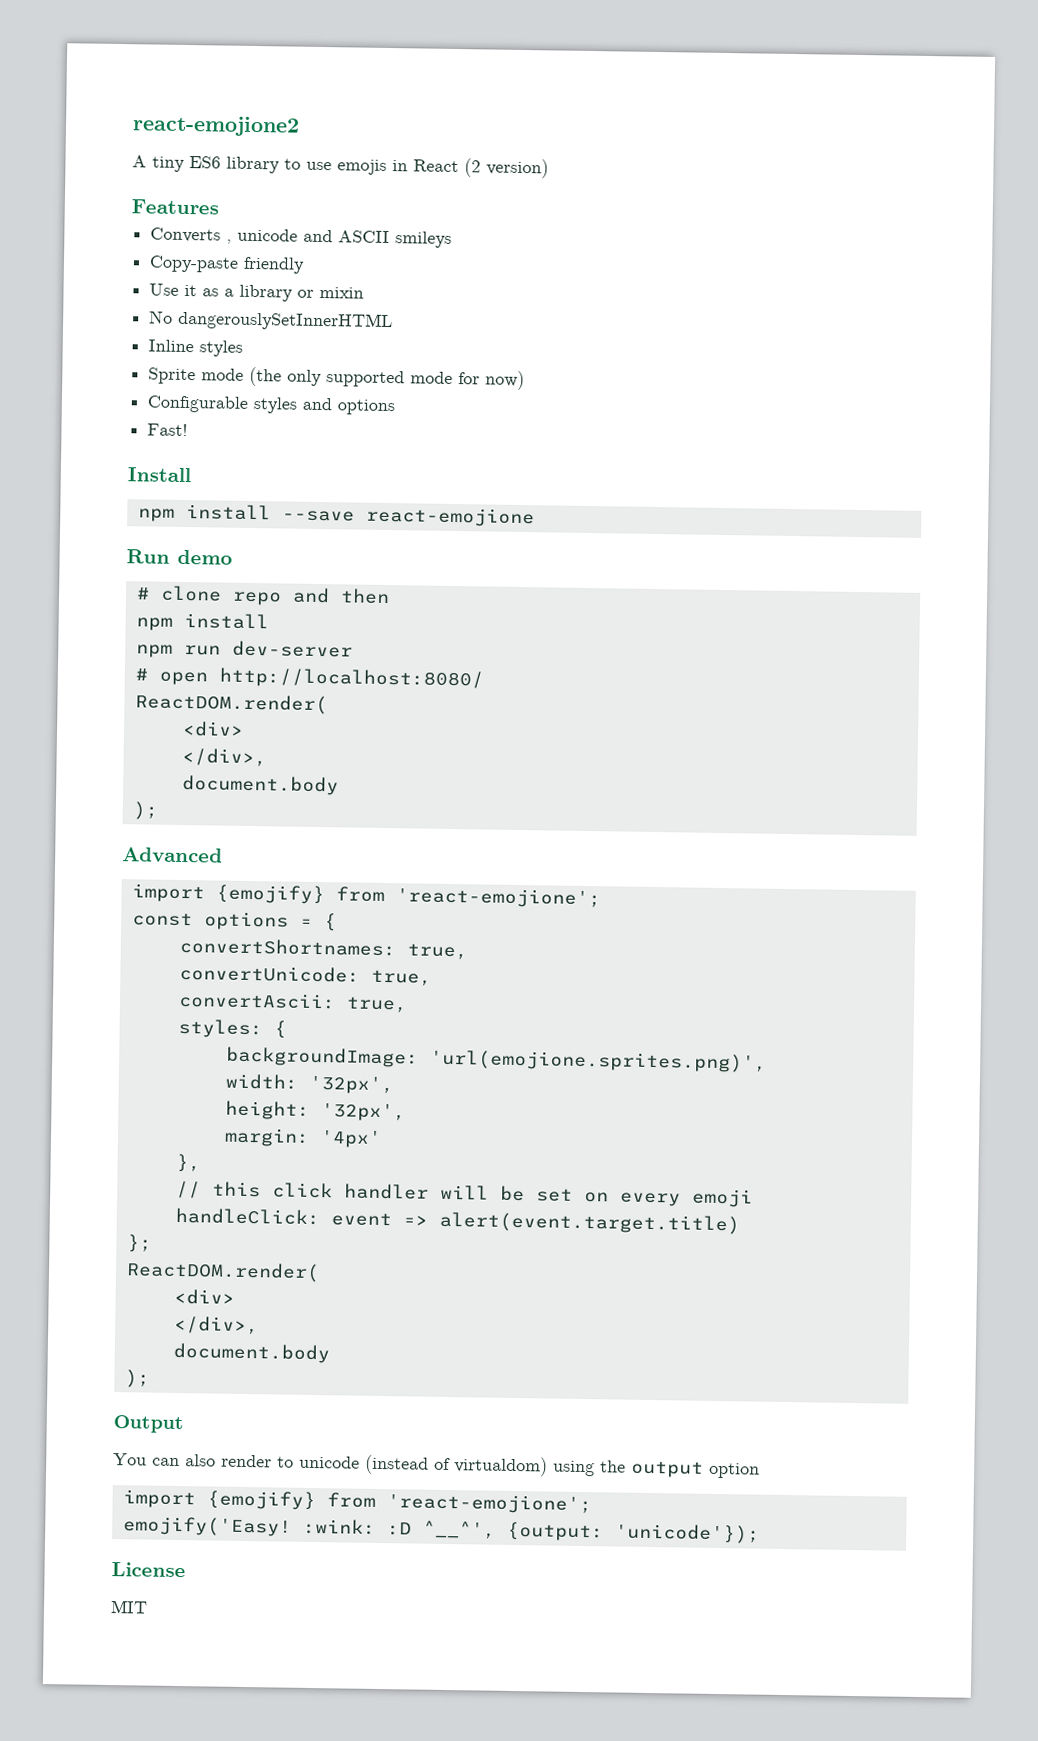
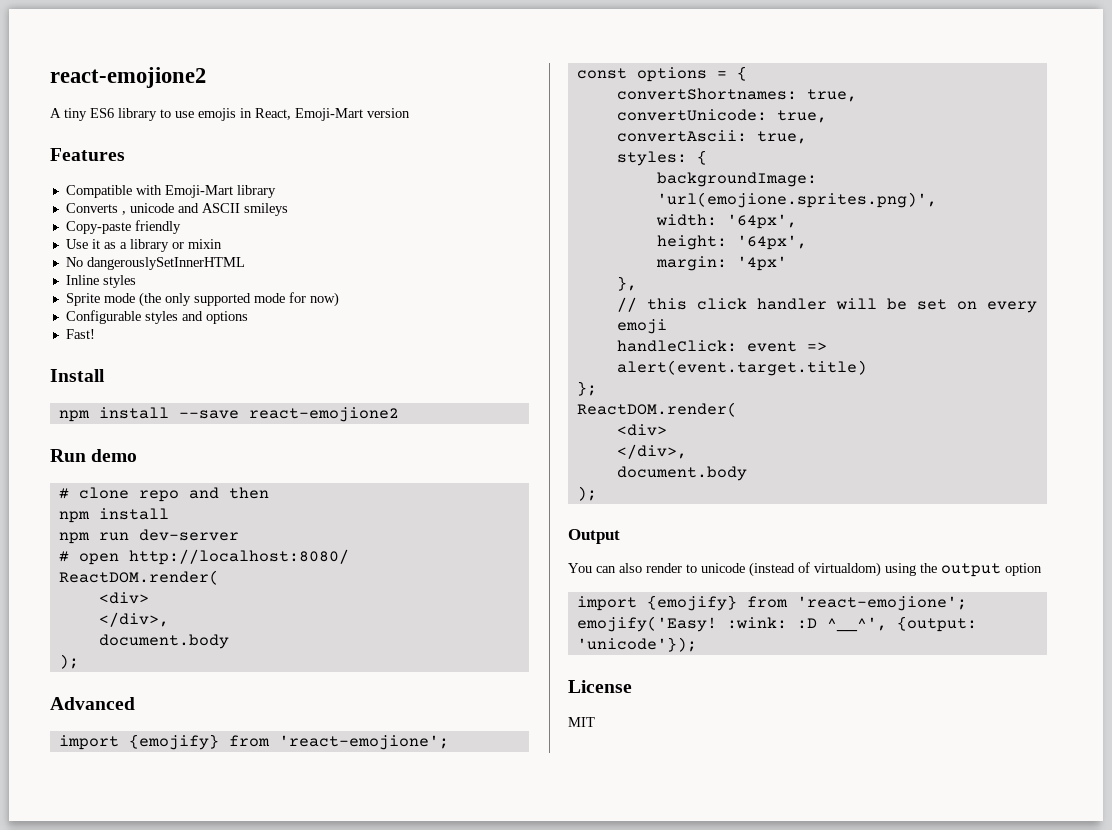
- A tiny ES6 library to use emojis in React (2 version)
+ A tiny ES6 library to use emojis in React, Emoji-Mart version
  Features
+ Compatible with Emoji-Mart library
- npm install --save react-emojione
+ npm install --save react-emojione2
- width: '32px',
+ width: '64px',
- height: '32px',
+ height: '64px',

